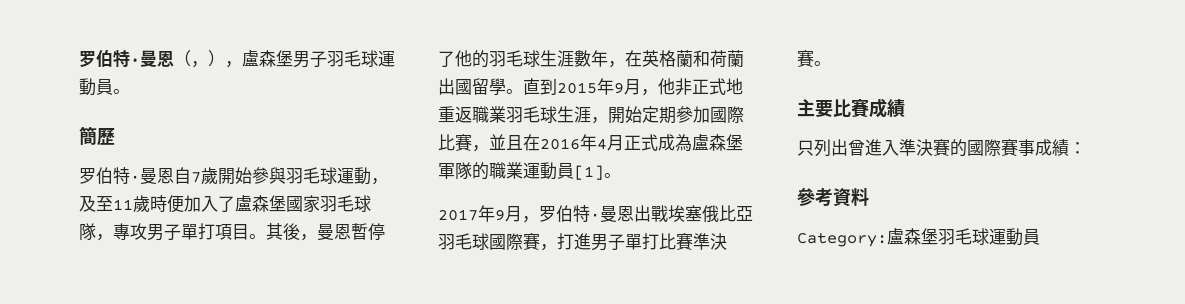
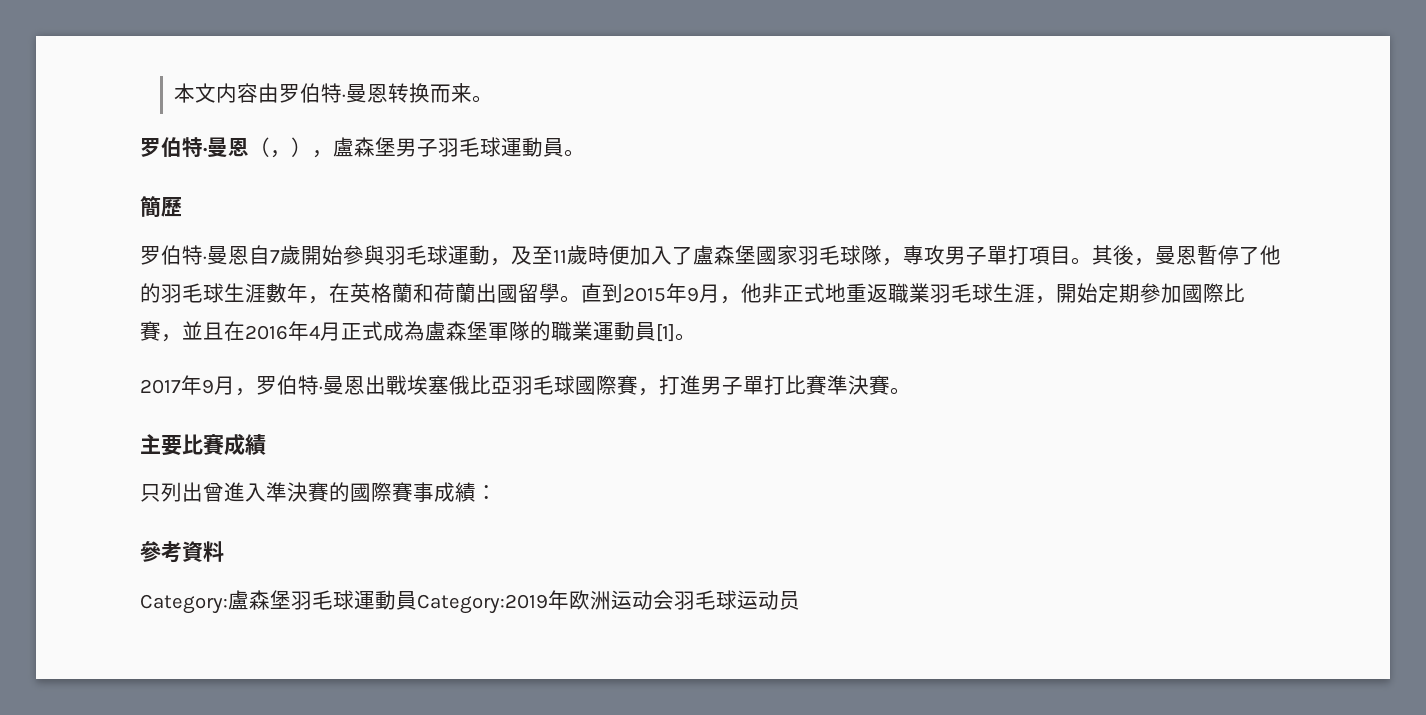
+ 本文内容由罗伯特·曼恩转换而来。
- Category:盧森堡羽毛球運動員
+ Category:盧森堡羽毛球運動員Category:2019年欧洲运动会羽毛球运动员

